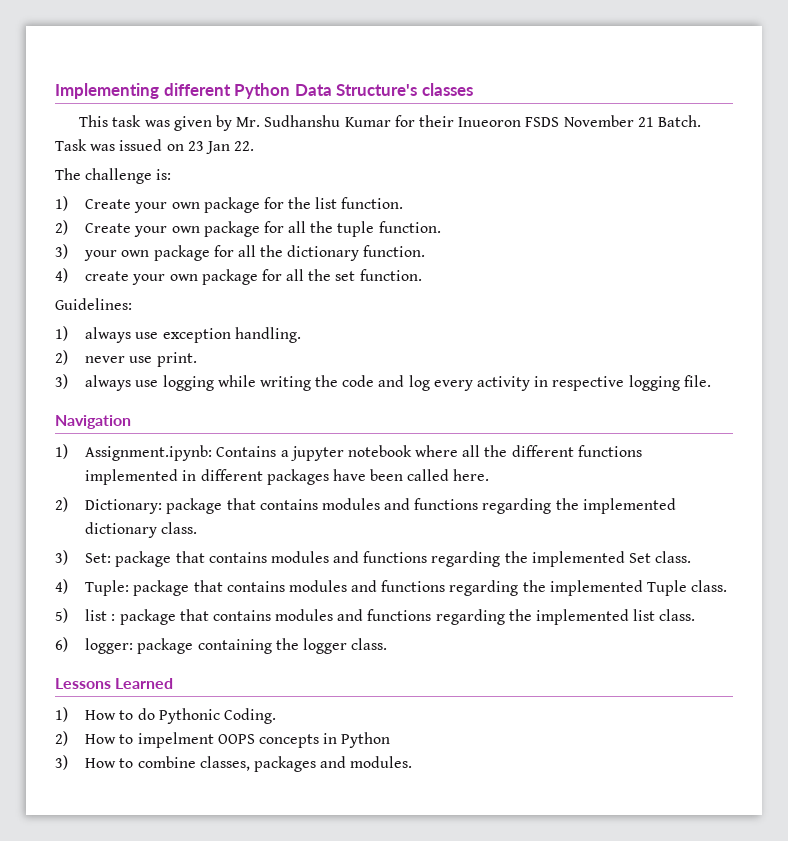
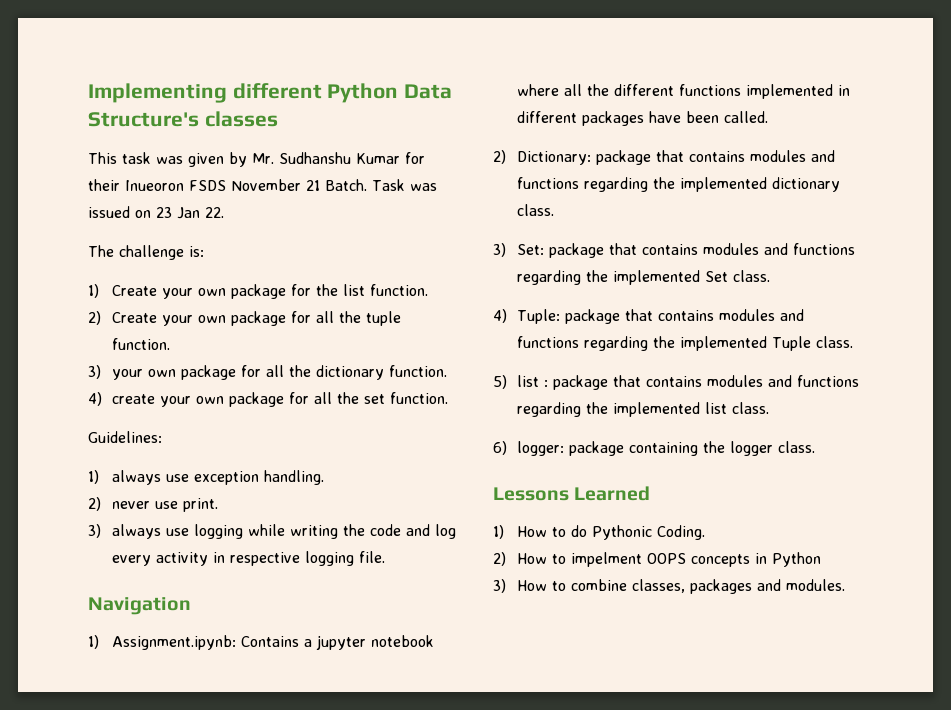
- 1) Assignment.ipynb: Contains a jupyter notebook where all the different functions implemented in different packages have been called here.
+ 1) Assignment.ipynb: Contains a jupyter notebook where all the different functions implemented in different packages have been called.

